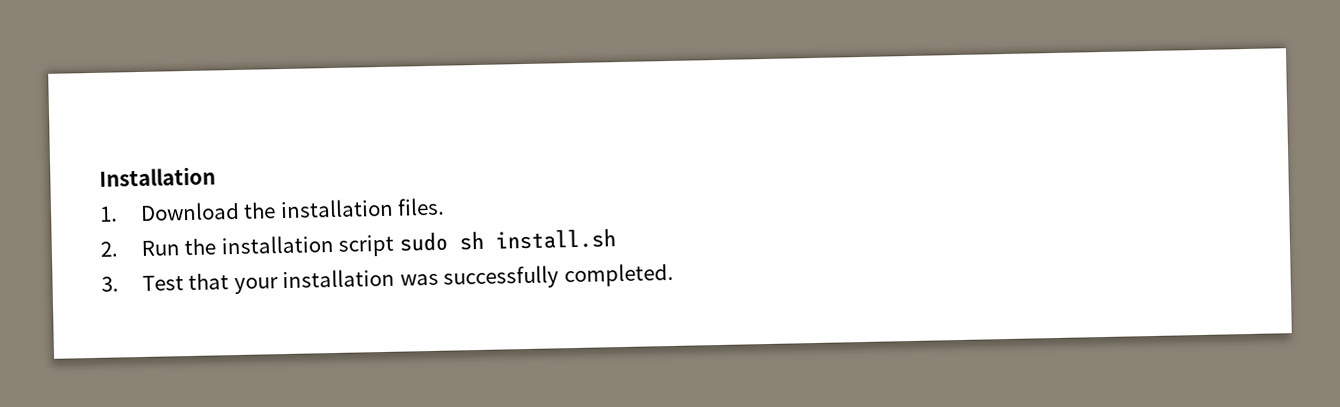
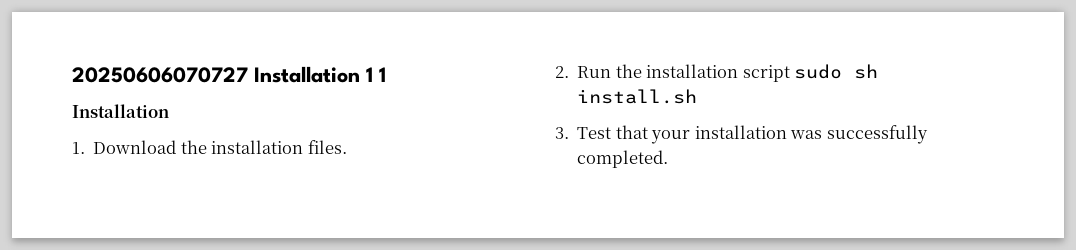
+ 20250606070727 Installation 1 1

